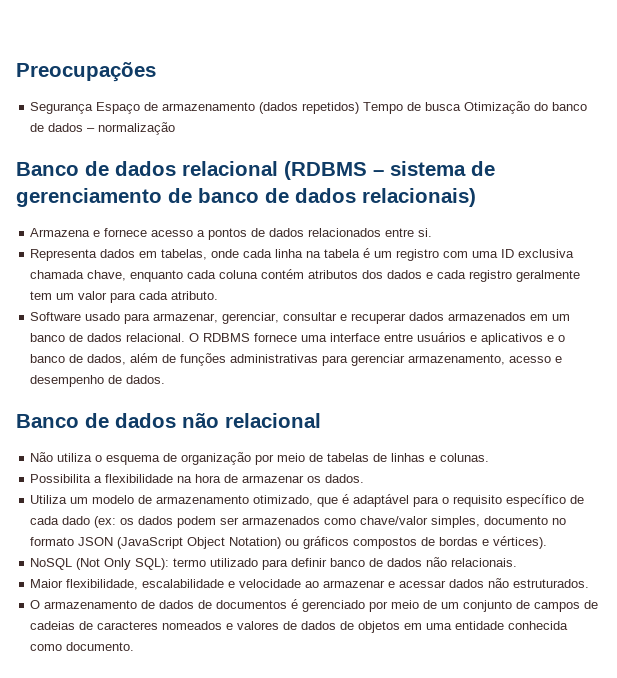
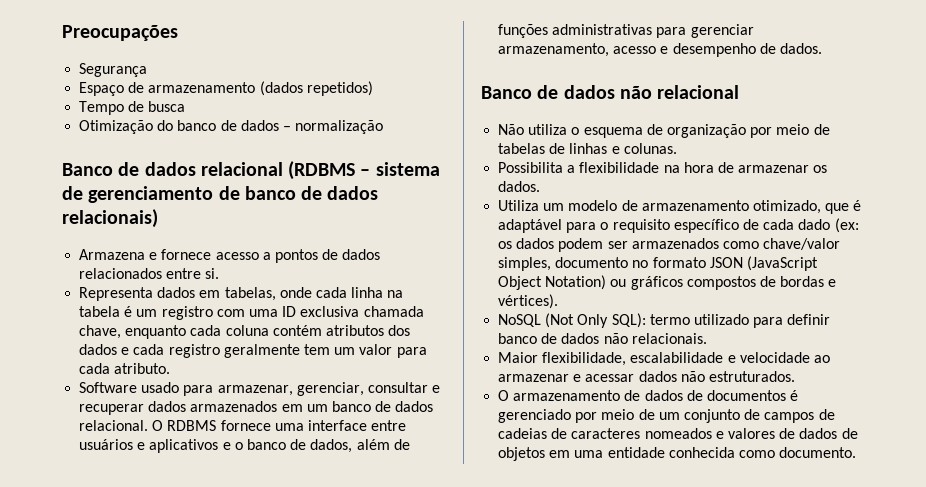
- Segurança Espaço de armazenamento (dados repetidos) Tempo de busca Otimização do banco de dados – normalização
+ Segurança
+ Espaço de armazenamento (dados repetidos)
+ Tempo de busca
+ Otimização do banco de dados – normalização

